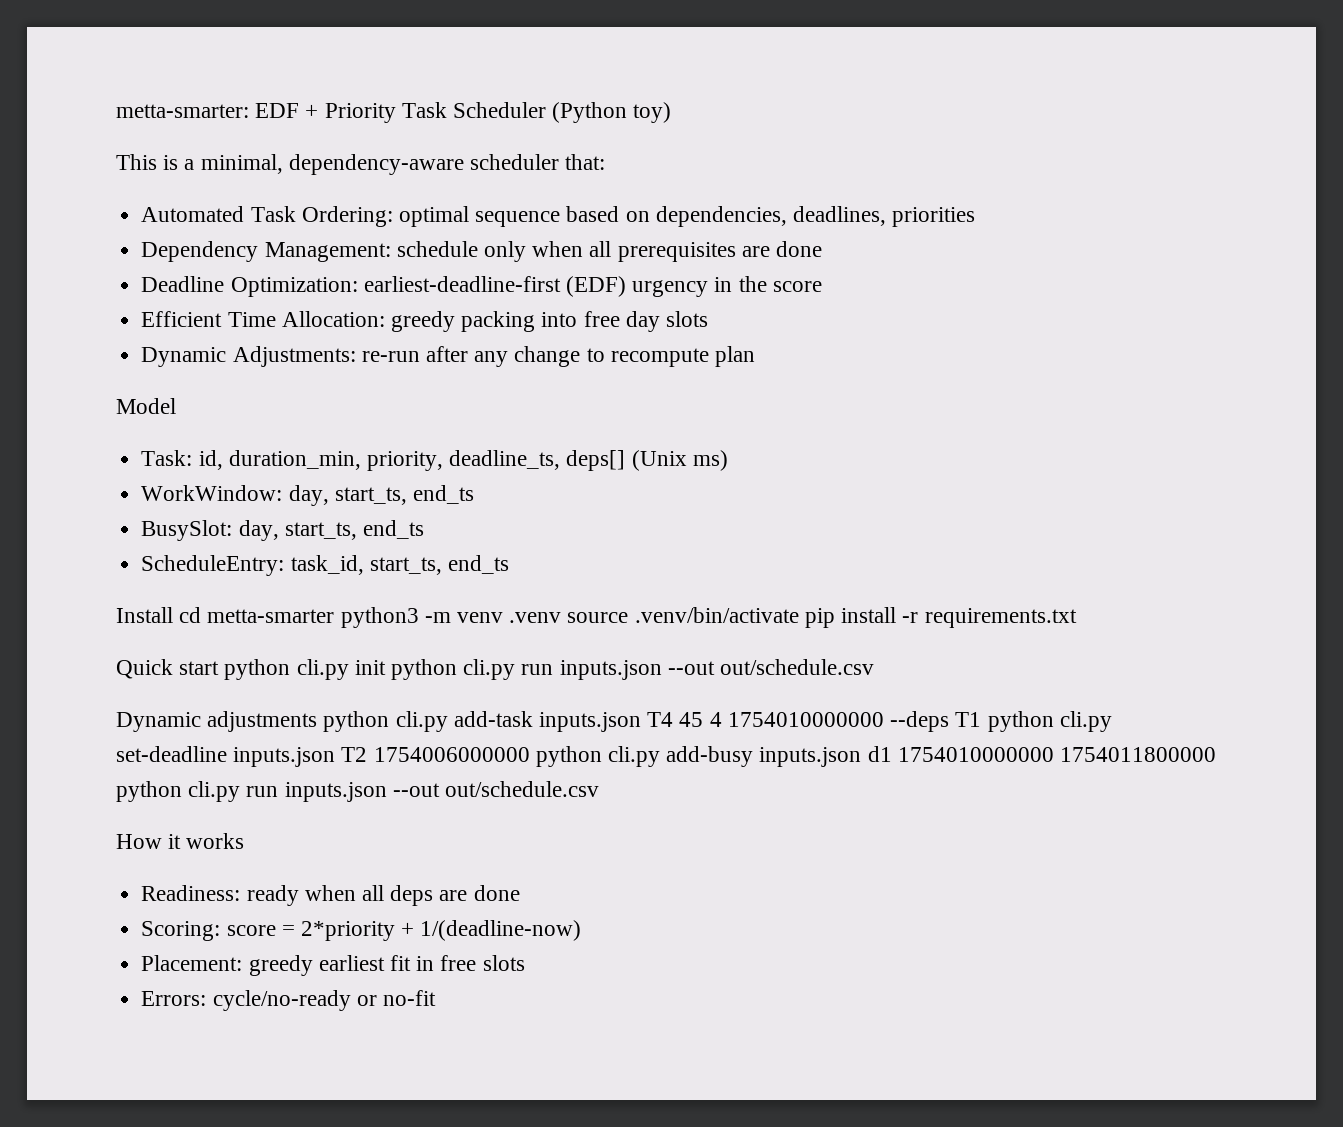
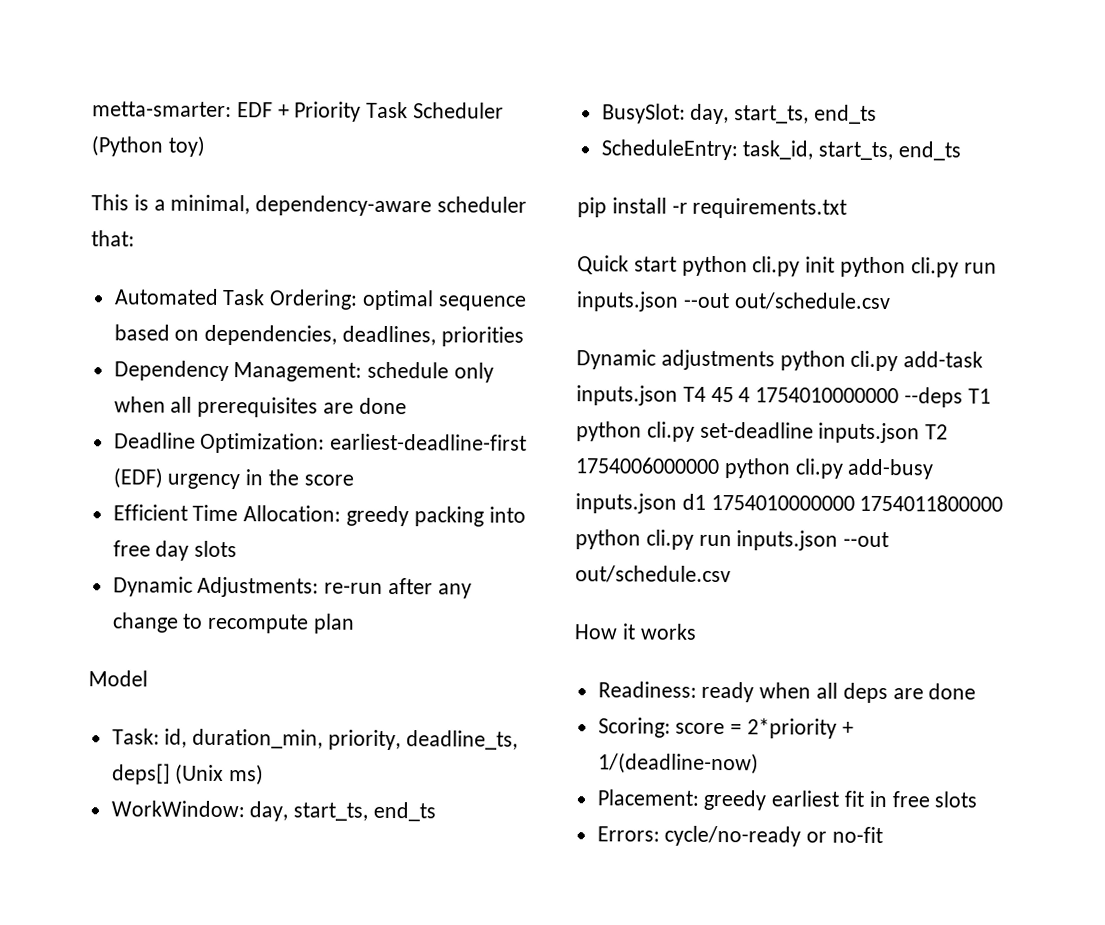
- Install cd metta-smarter python3 -m venv .venv source .venv/bin/activate pip install -r requirements.txt
+ pip install -r requirements.txt

